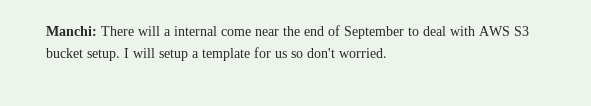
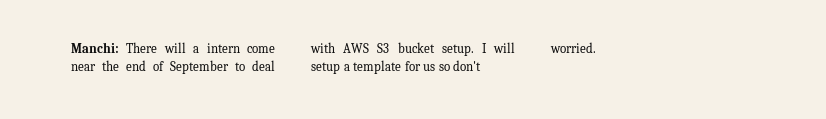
- Manchi: There will a internal come near the end of September to deal with AWS S3 bucket setup.
+ Manchi: There will a intern come near the end of September to deal with AWS S3 bucket setup.

